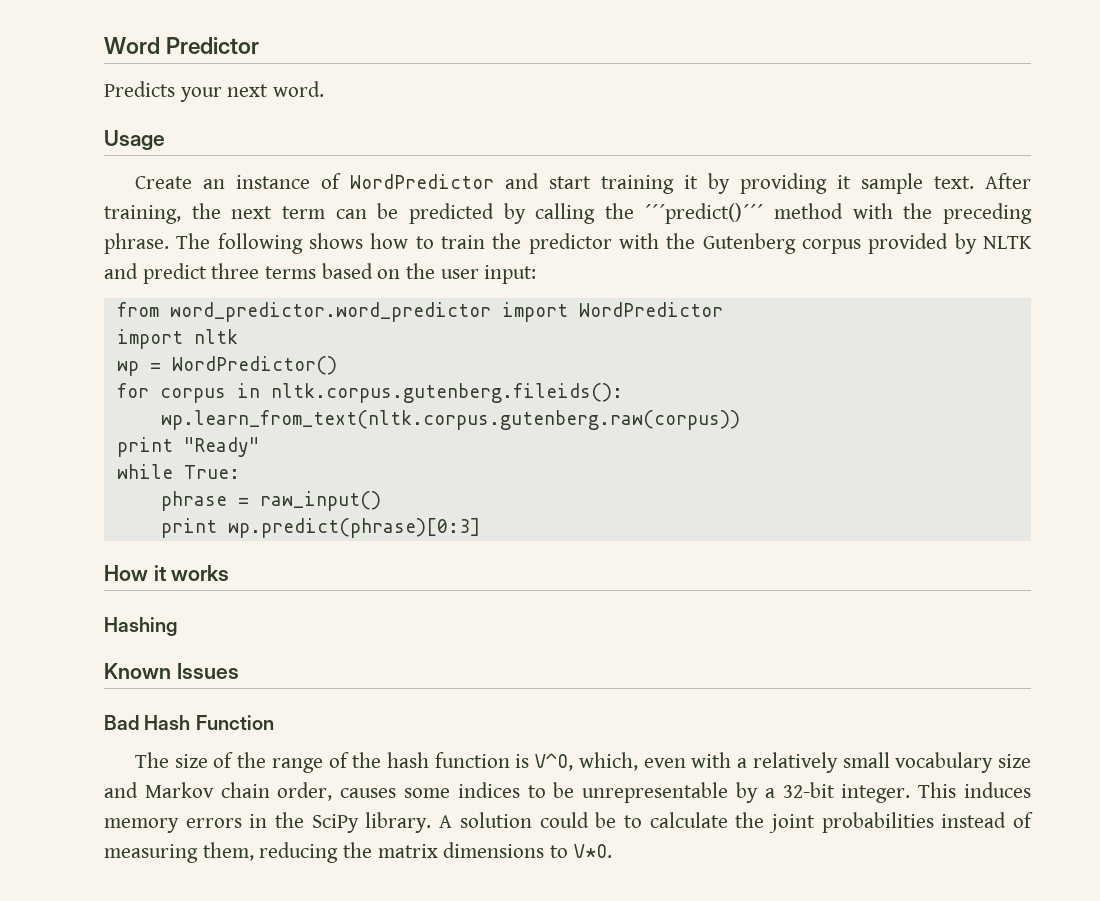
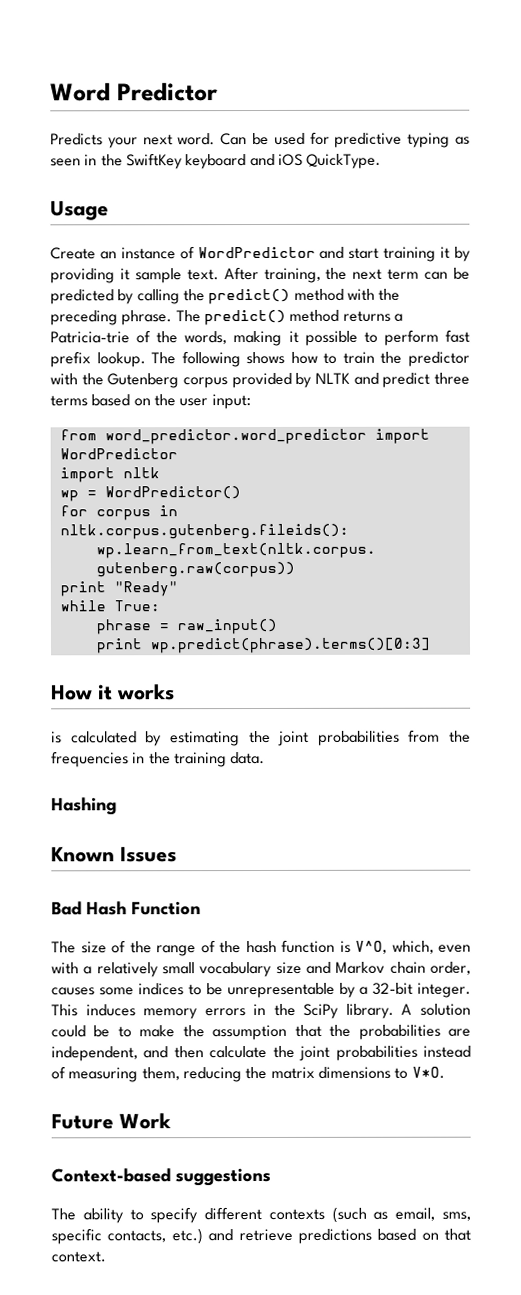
+ Can be used for predictive typing as seen in the SwiftKey keyboard and iOS QuickType.
- After training, the next term can be predicted by calling the ´´´predict()´´´ method with the preceding phrase.
+ After training, the next term can be predicted by calling the predict() method with the preceding phrase.
- The following shows how to train the predictor with the Gutenberg corpus provided by NLTK and predict three terms based on the user input:
+ The predict() method returns a Patricia-trie of the words, making it possible to perform fast prefix lookup. The following shows how to train the predictor with the Gutenberg corpus provided by NLTK and predict three terms based on the user input:
- print wp.predict(phrase)[0:3]
+ print wp.predict(phrase).terms()[0:3]
+ is calculated by estimating the joint probabilities from the frequencies in the training data.
- A solution could be to calculate the joint probabilities instead of measuring them, reducing the matrix dimensions to V*O.
+ A solution could be to make the assumption that the probabilities are independent, and then calculate the joint probabilities instead of measuring them, reducing the matrix dimensions to V*O.
+ Future Work
+ Context-based suggestions
+ The ability to specify different contexts (such as email, sms, specific contacts, etc.) and retrieve predictions based on that context.

